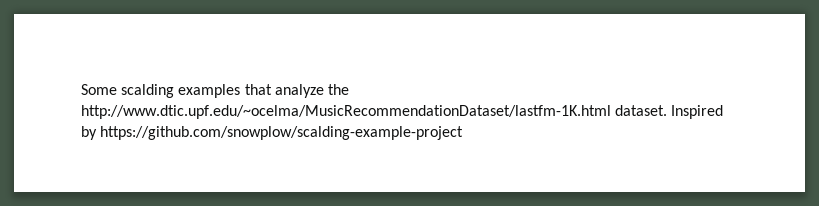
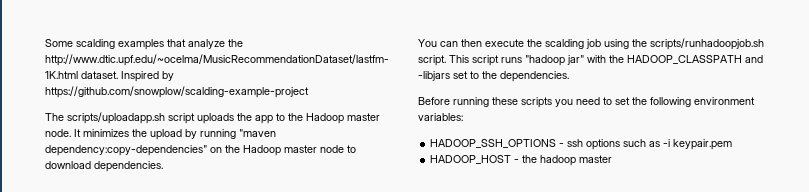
+ The scripts/uploadapp.sh script uploads the app to the Hadoop master node. It minimizes the upload by running "maven dependency:copy-dependencies" on the Hadoop master node to download dependencies.
+ You can then execute the scalding job using the scripts/runhadoopjob.sh script. This script runs "hadoop jar" with the HADOOP_CLASSPATH and -libjars set to the dependencies.
+ Before running these scripts you need to set the following environment variables:
+ HADOOP_SSH_OPTIONS - ssh options such as -i keypair.pem
+ HADOOP_HOST - the hadoop master

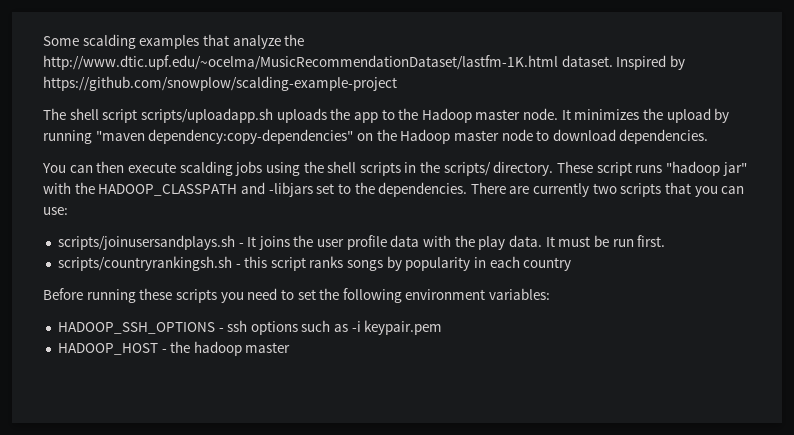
- The scripts/uploadapp.sh script uploads the app to the Hadoop master node.
+ The shell script scripts/uploadapp.sh uploads the app to the Hadoop master node.
- You can then execute the scalding job using the scripts/runhadoopjob.sh script. This script runs "hadoop jar" with the HADOOP_CLASSPATH and -libjars set to the dependencies.
+ You can then execute scalding jobs using the shell scripts in the scripts/ directory. These script runs "hadoop jar" with the HADOOP_CLASSPATH and -libjars set to the dependencies. There are currently two scripts that you can use:
+ scripts/joinusersandplays.sh - It joins the user profile data with the play data. It must be run first.
+ scripts/countryrankingsh.sh - this script ranks songs by popularity in each country

